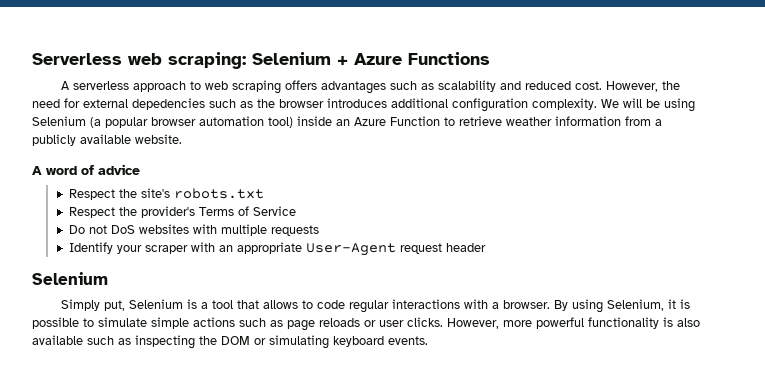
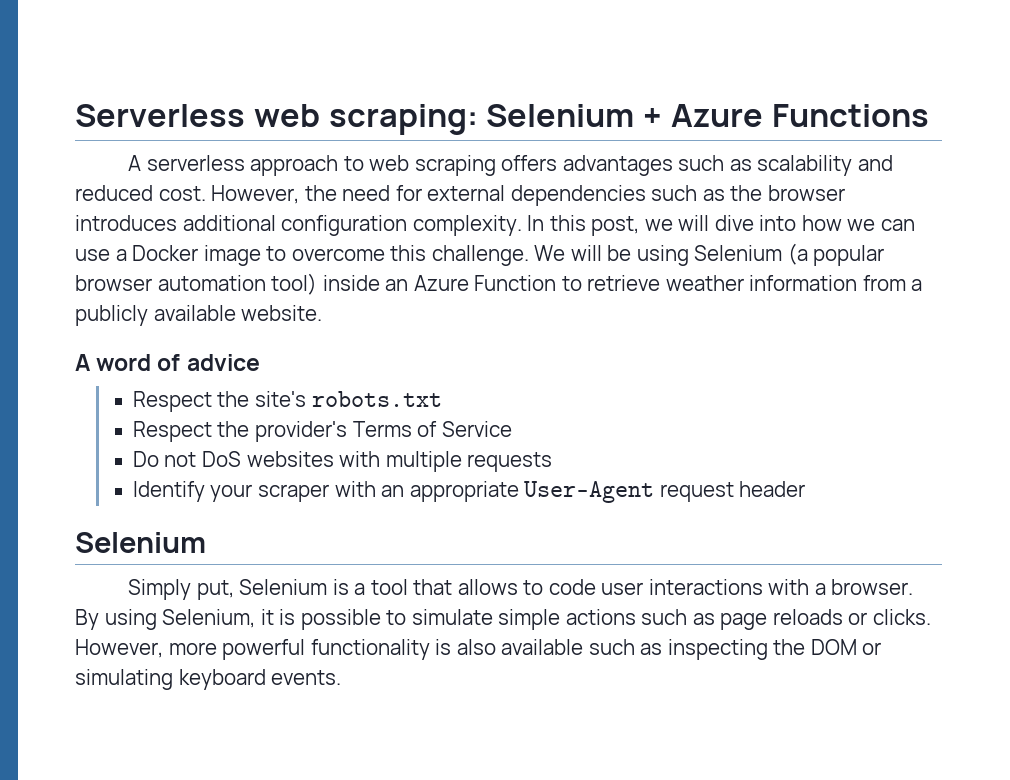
- However, the need for external depedencies such as the browser introduces additional configuration complexity.
+ However, the need for external dependencies such as the browser introduces additional configuration complexity.
+ In this post, we will dive into how we can use a Docker image to overcome this challenge.
- Simply put, Selenium is a tool that allows to code regular interactions with a browser.
+ Simply put, Selenium is a tool that allows to code user interactions with a browser.
- By using Selenium, it is possible to simulate simple actions such as page reloads or user clicks.
+ By using Selenium, it is possible to simulate simple actions such as page reloads or clicks.

